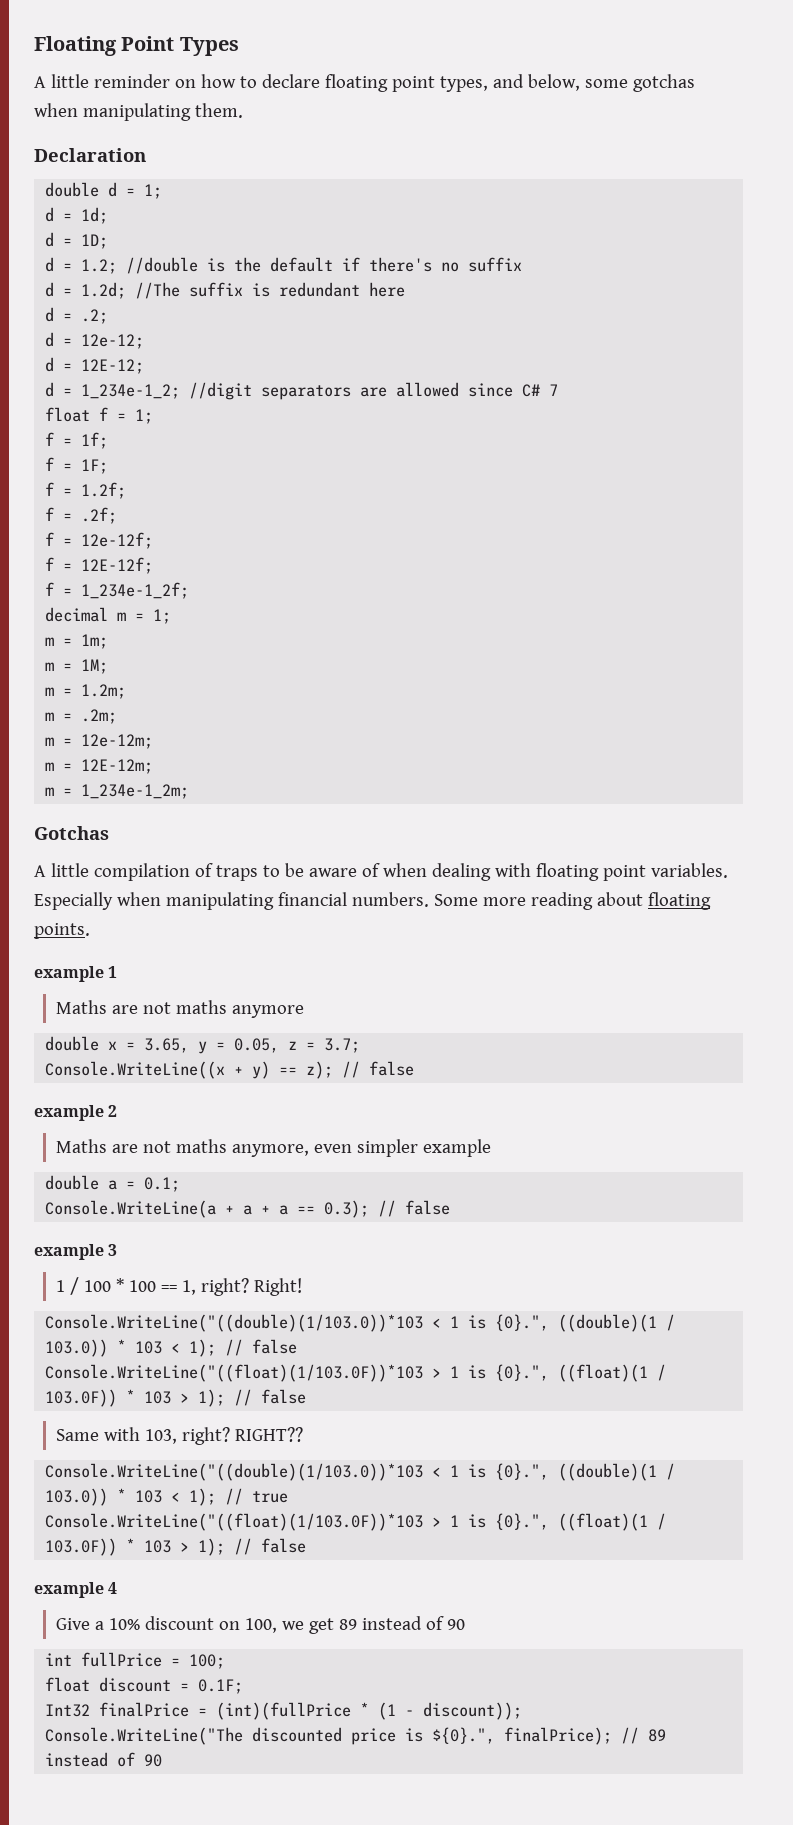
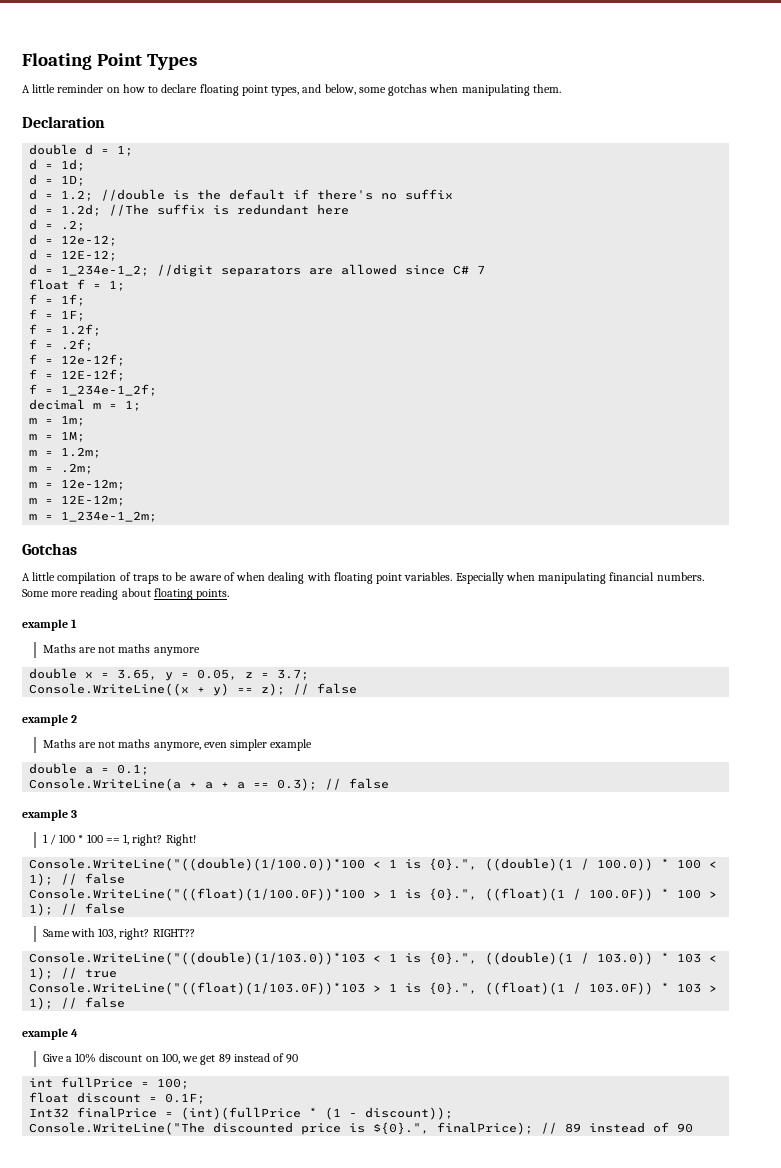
- Console.WriteLine("((double)(1/103.0))*103 < 1 is {0}.", ((double)(1 / 103.0)) * 103 < 1); // false
- Console.WriteLine("((float)(1/103.0F))*103 > 1 is {0}.", ((float)(1 / 103.0F)) * 103 > 1); // false
+ Console.WriteLine("((double)(1/100.0))*100 < 1 is {0}.", ((double)(1 / 100.0)) * 100 < 1); // false
+ Console.WriteLine("((float)(1/100.0F))*100 > 1 is {0}.", ((float)(1 / 100.0F)) * 100 > 1); // false

